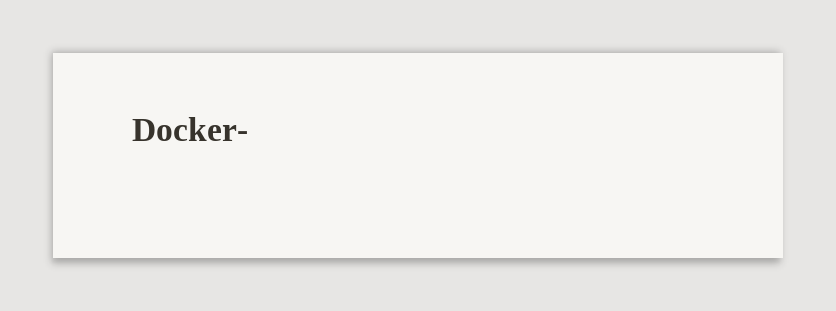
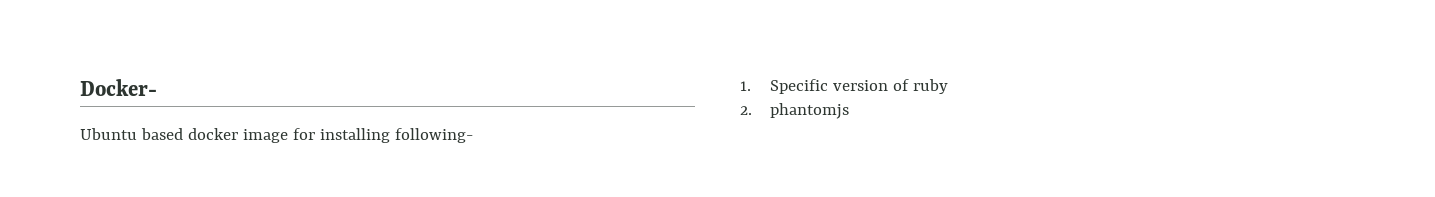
+ Ubuntu based docker image for installing following-
+ 1. Specific version of ruby
+ 2. phantomjs

